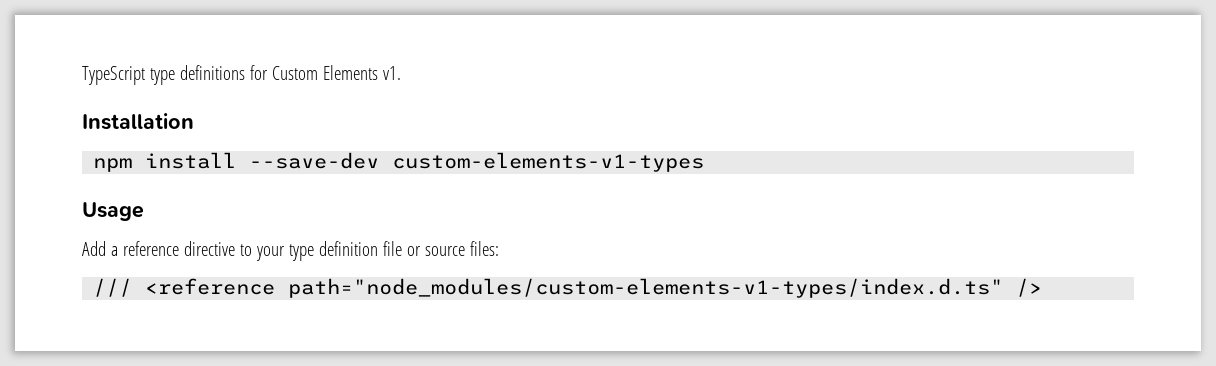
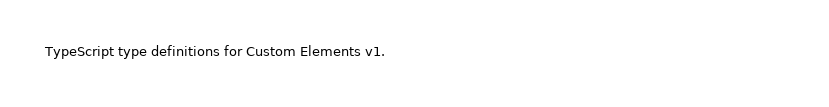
- Installation
- npm install --save-dev custom-elements-v1-types
- Usage
- Add a reference directive to your type definition file or source files:
- /// <reference path="node_modules/custom-elements-v1-types/index.d.ts" />

